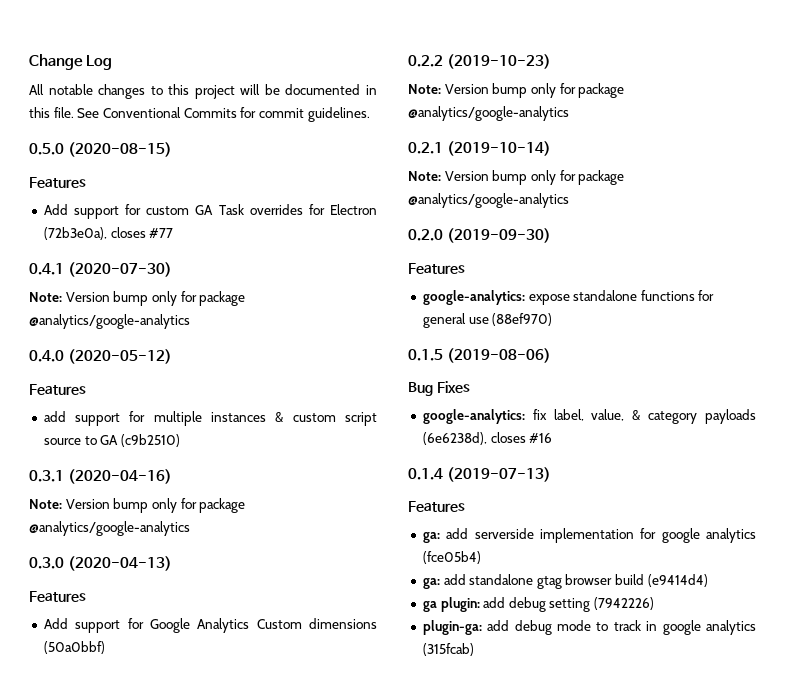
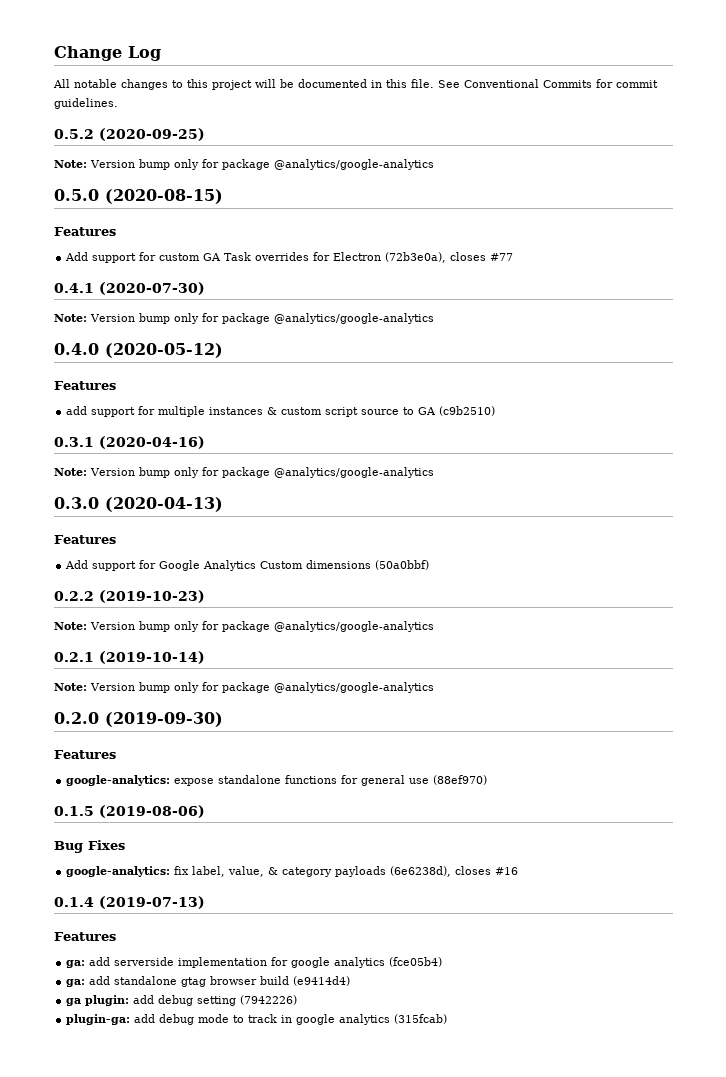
+ 0.5.2 (2020-09-25)
+ Note: Version bump only for package @analytics/google-analytics

